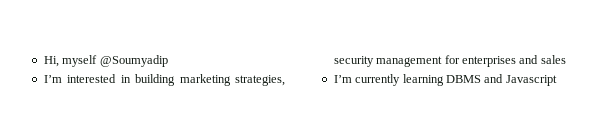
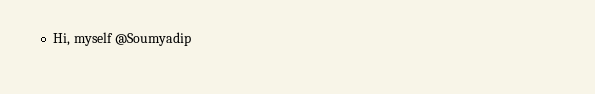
- I’m interested in building marketing strategies, security management for enterprises and sales
- I’m currently learning DBMS and Javascript

